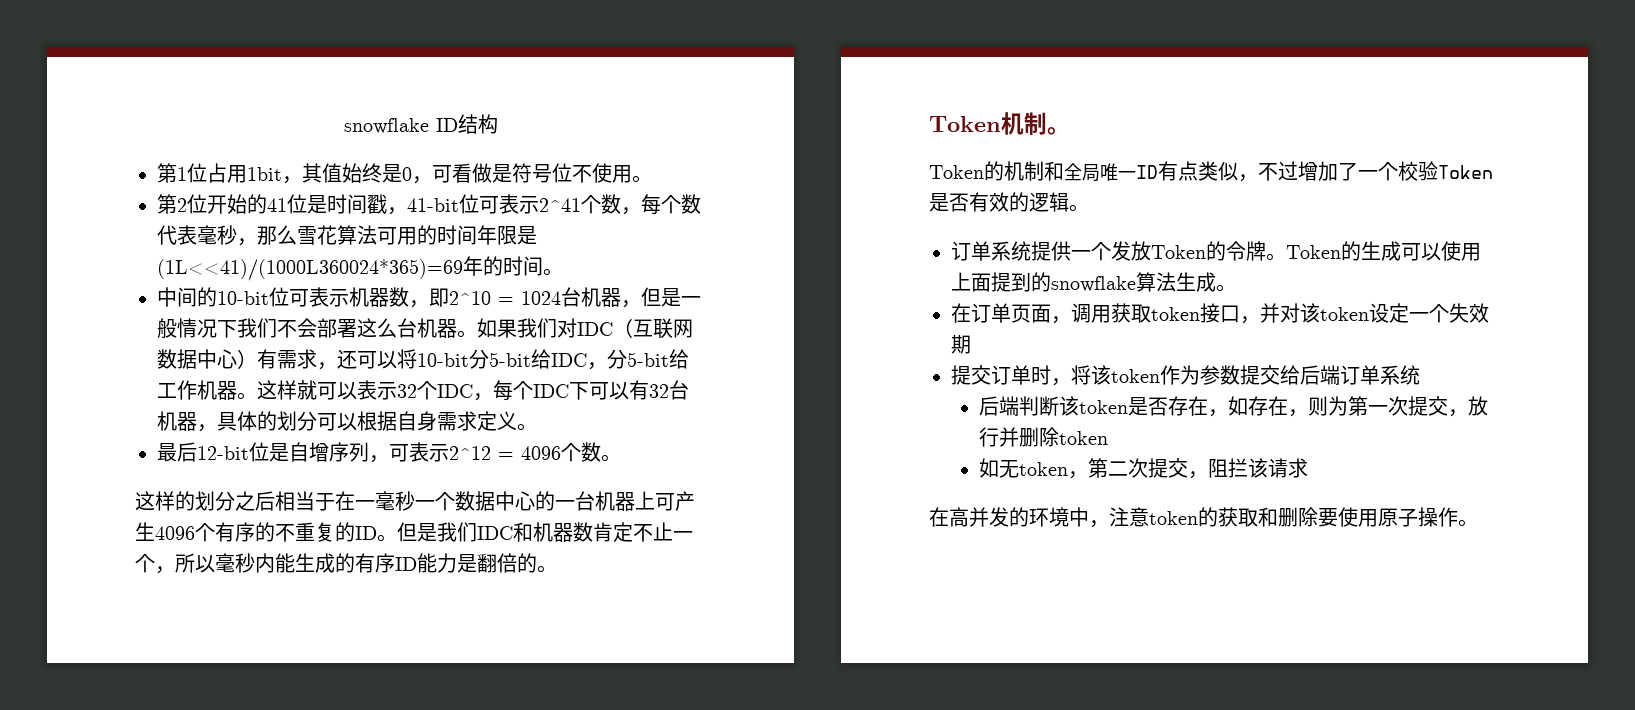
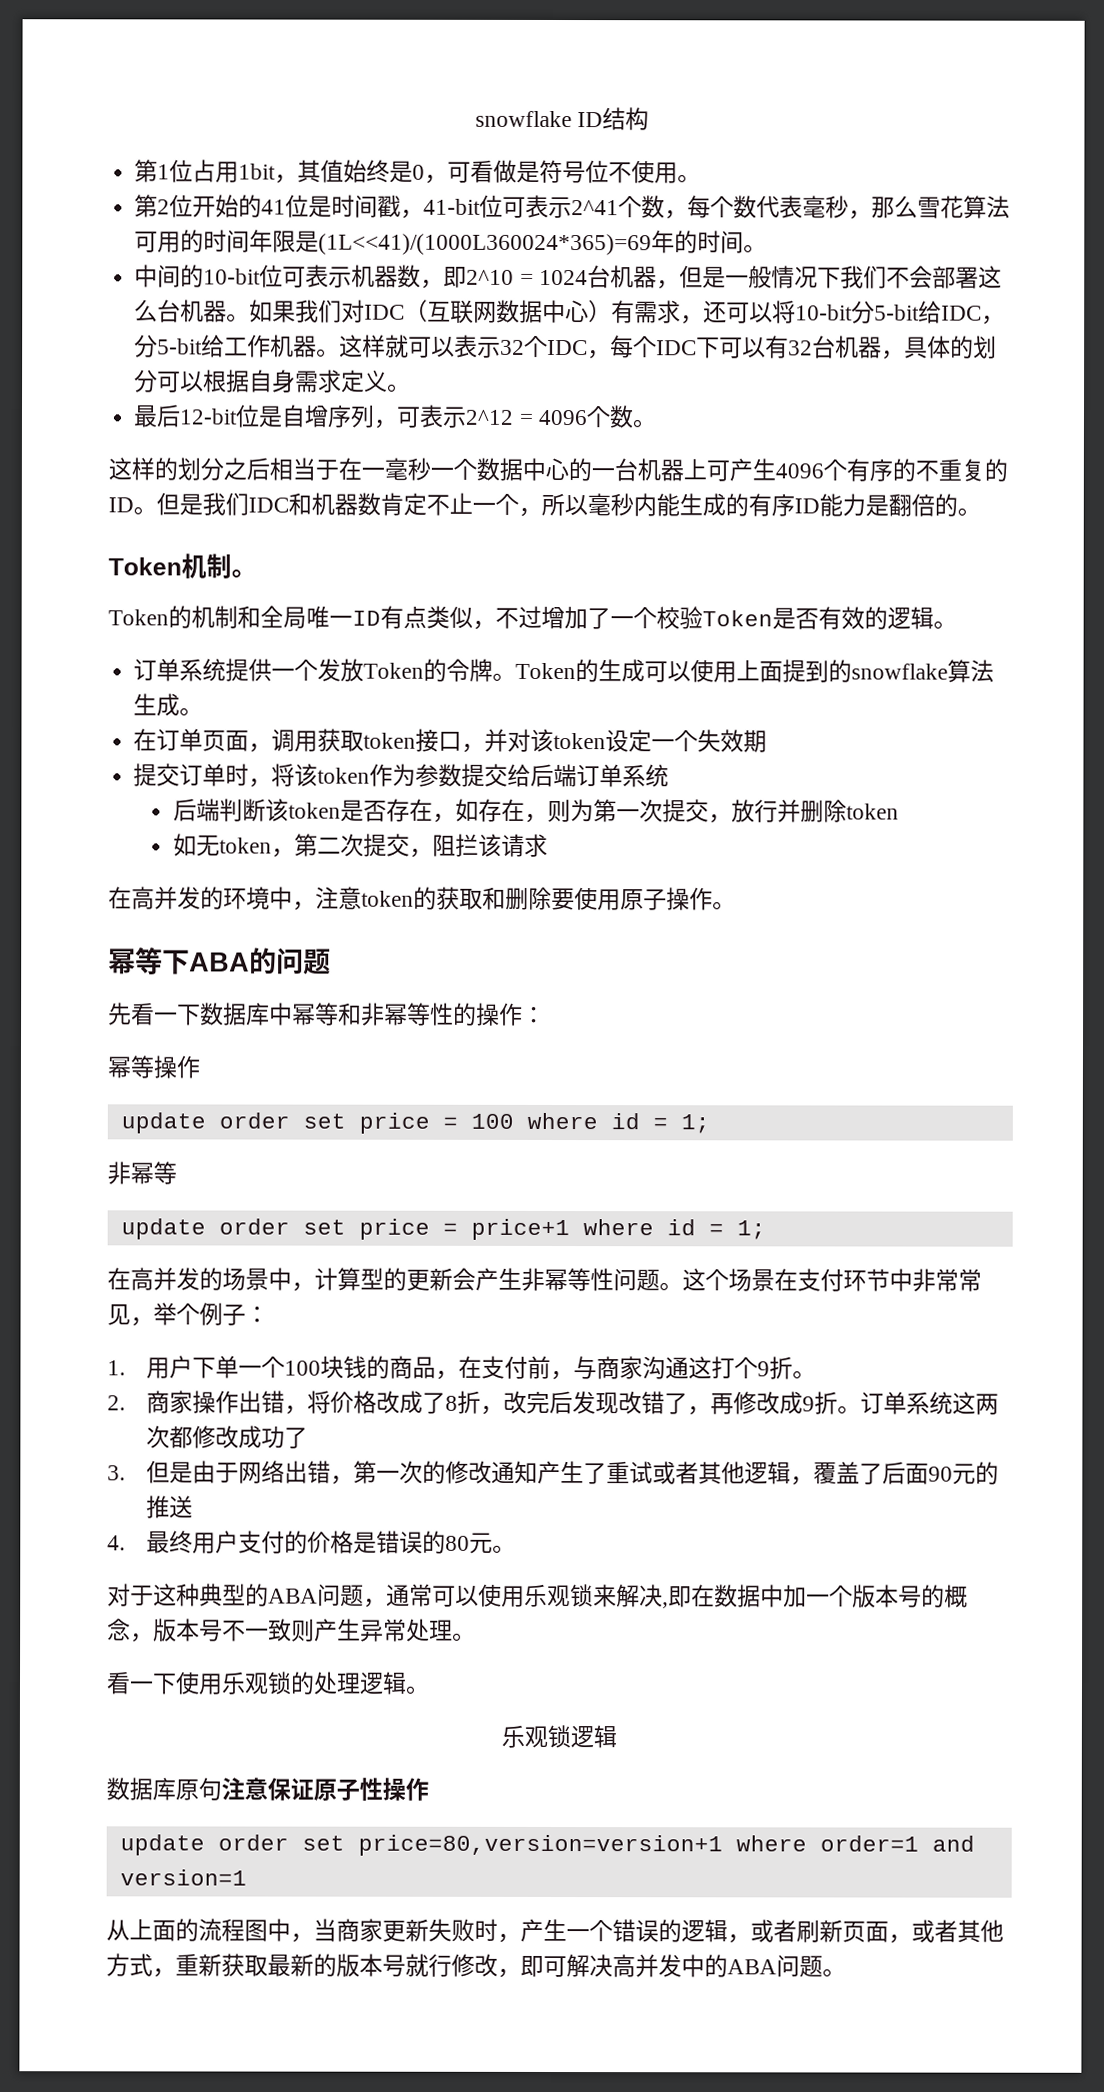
+ 幂等下ABA的问题
+ 先看一下数据库中幂等和非幂等性的操作：
+ 幂等操作
+ update order set price = 100 where id = 1;
+ 非幂等
+ update order set price = price+1 where id = 1;
+ 在高并发的场景中，计算型的更新会产生非幂等性问题。这个场景在支付环节中非常常见，举个例子：
+ 1.用户下单一个100块钱的商品，在支付前，与商家沟通这打个9折。
+ 2.商家操作出错，将价格改成了8折，改完后发现改错了，再修改成9折。订单系统这两次都修改成功了
+ 3.但是由于网络出错，第一次的修改通知产生了重试或者其他逻辑，覆盖了后面90元的推送
+ 4.最终用户支付的价格是错误的80元。
+ 对于这种典型的ABA问题，通常可以使用乐观锁来解决,即在数据中加一个版本号的概念，版本号不一致则产生异常处理。
+ 看一下使用乐观锁的处理逻辑。
+ 乐观锁逻辑
+ 数据库原句注意保证原子性操作
+ update order set price=80,version=version+1 where order=1 and version=1
+ 从上面的流程图中，当商家更新失败时，产生一个错误的逻辑，或者刷新页面，或者其他方式，重新获取最新的版本号就行修改，即可解决高并发中的ABA问题。

